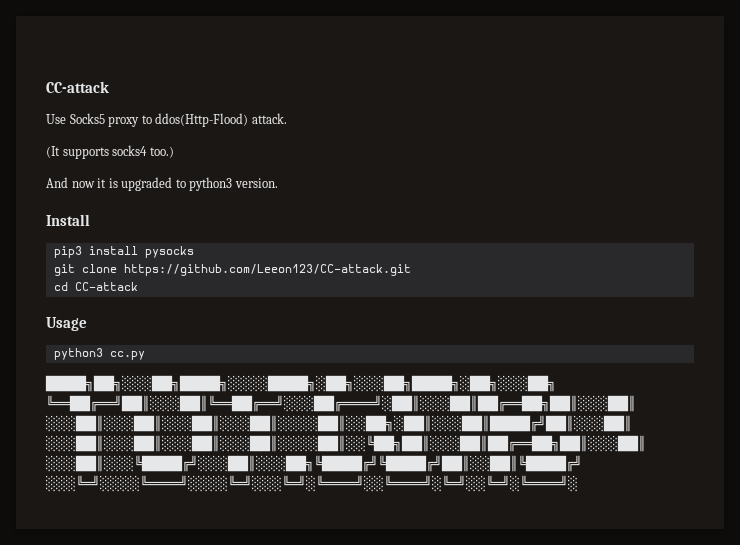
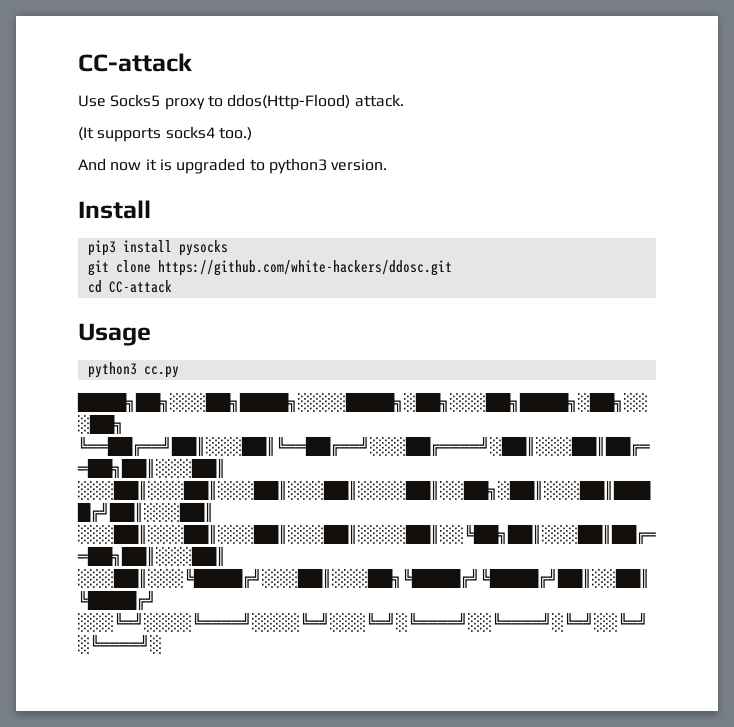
- git clone https://github.com/Leeon123/CC-attack.git
+ git clone https://github.com/white-hackers/ddosc.git

